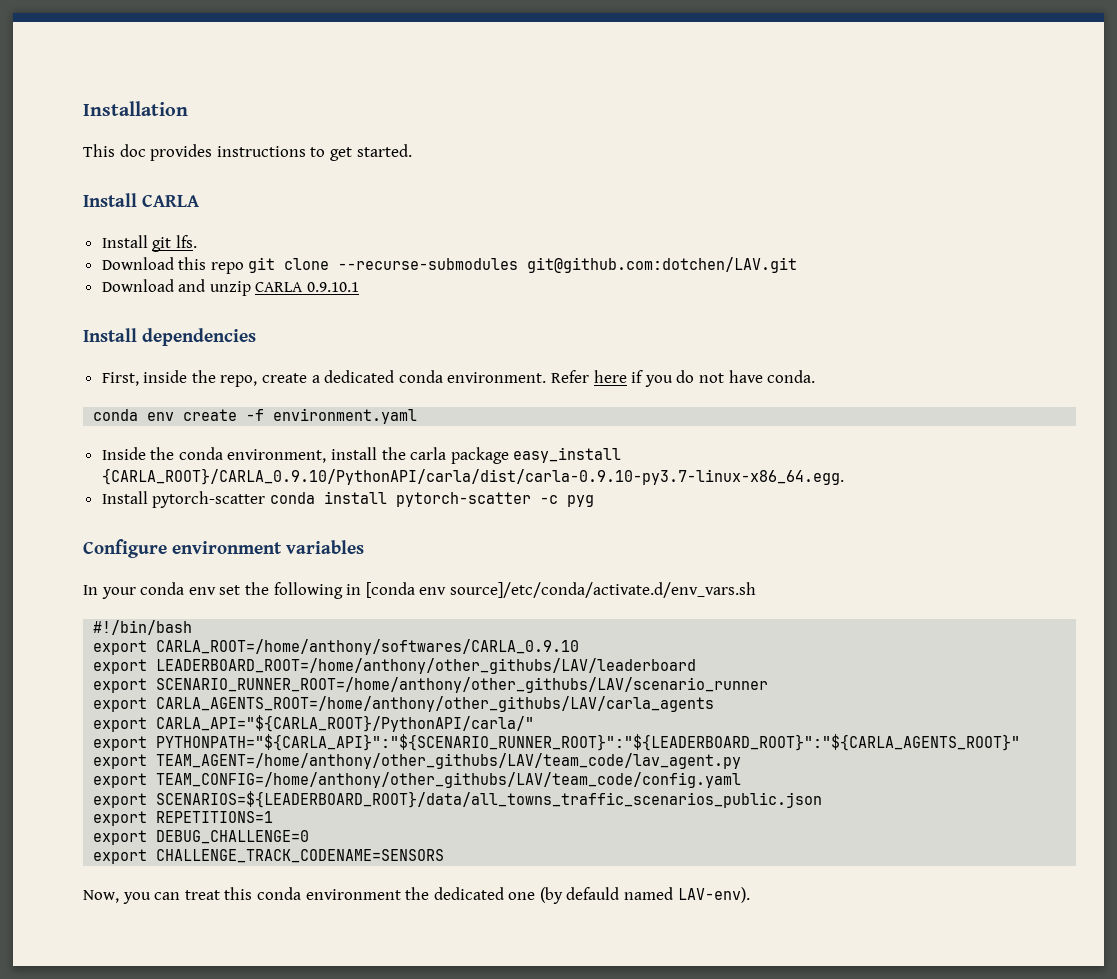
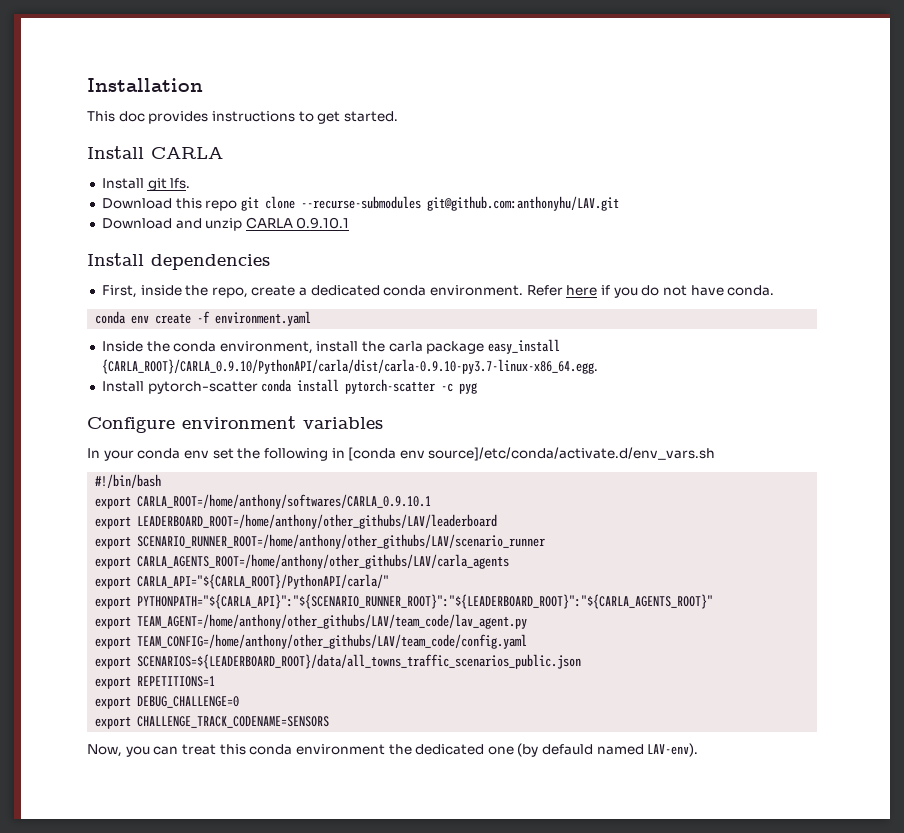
- Download this repo git clone --recurse-submodules git@github.com:dotchen/LAV.git
+ Download this repo git clone --recurse-submodules git@github.com:anthonyhu/LAV.git
- export CARLA_ROOT=/home/anthony/softwares/CARLA_0.9.10
+ export CARLA_ROOT=/home/anthony/softwares/CARLA_0.9.10.1

